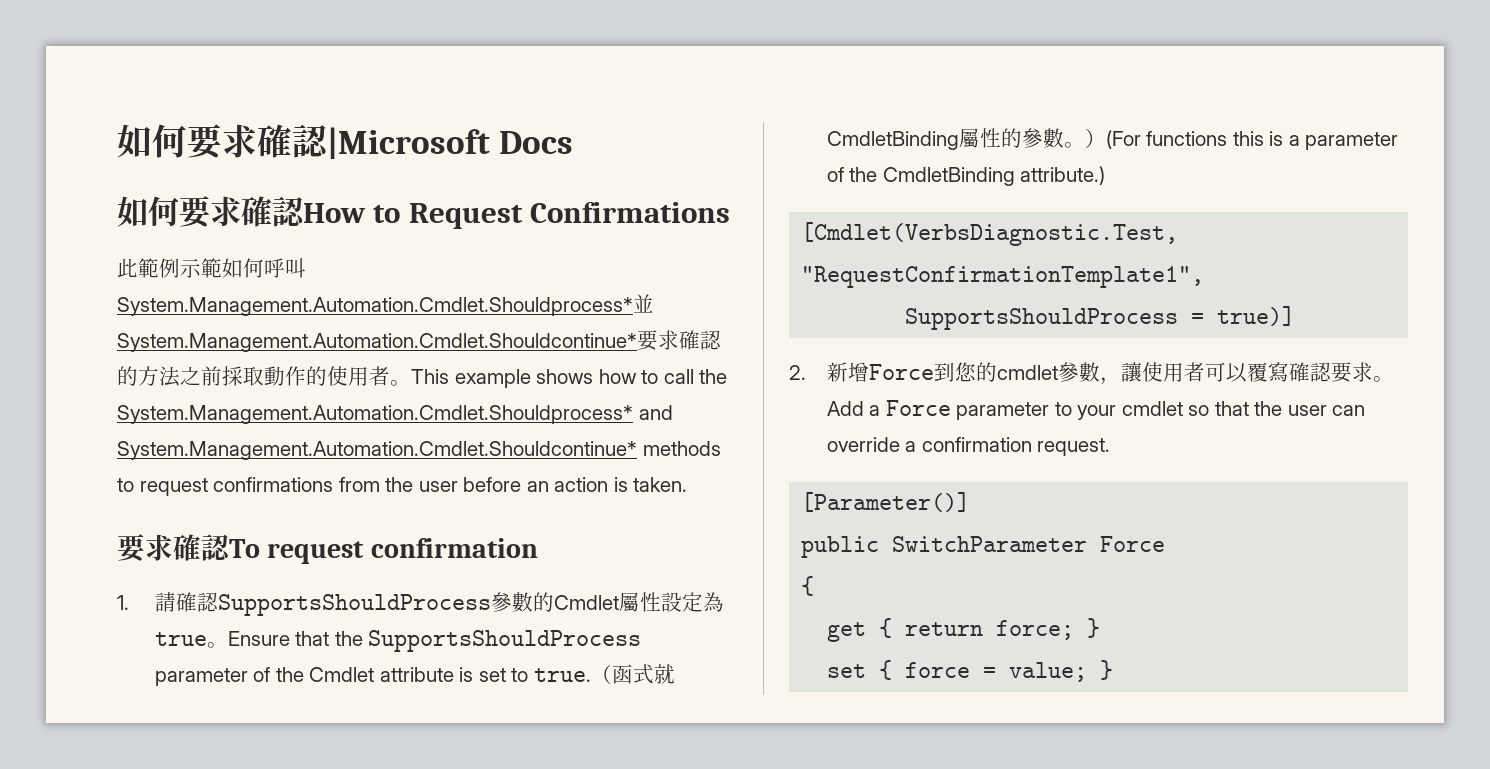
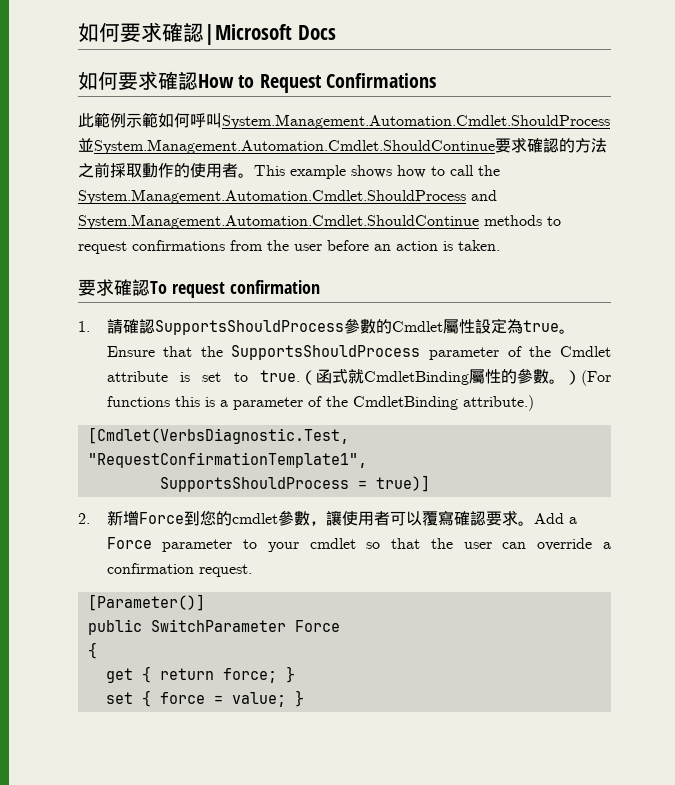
- 此範例示範如何呼叫System.Management.Automation.Cmdlet.Shouldprocess*並System.Management.Automation.Cmdlet.Shouldcontinue*要求確認的方法之前採取動作的使用者。
+ 此範例示範如何呼叫System.Management.Automation.Cmdlet.ShouldProcess並System.Management.Automation.Cmdlet.ShouldContinue要求確認的方法之前採取動作的使用者。
- This example shows how to call the System.Management.Automation.Cmdlet.Shouldprocess* and System.Management.Automation.Cmdlet.Shouldcontinue* methods to request confirmations from the user before an action is taken.
+ This example shows how to call the System.Management.Automation.Cmdlet.ShouldProcess and System.Management.Automation.Cmdlet.ShouldContinue methods to request confirmations from the user before an action is taken.

